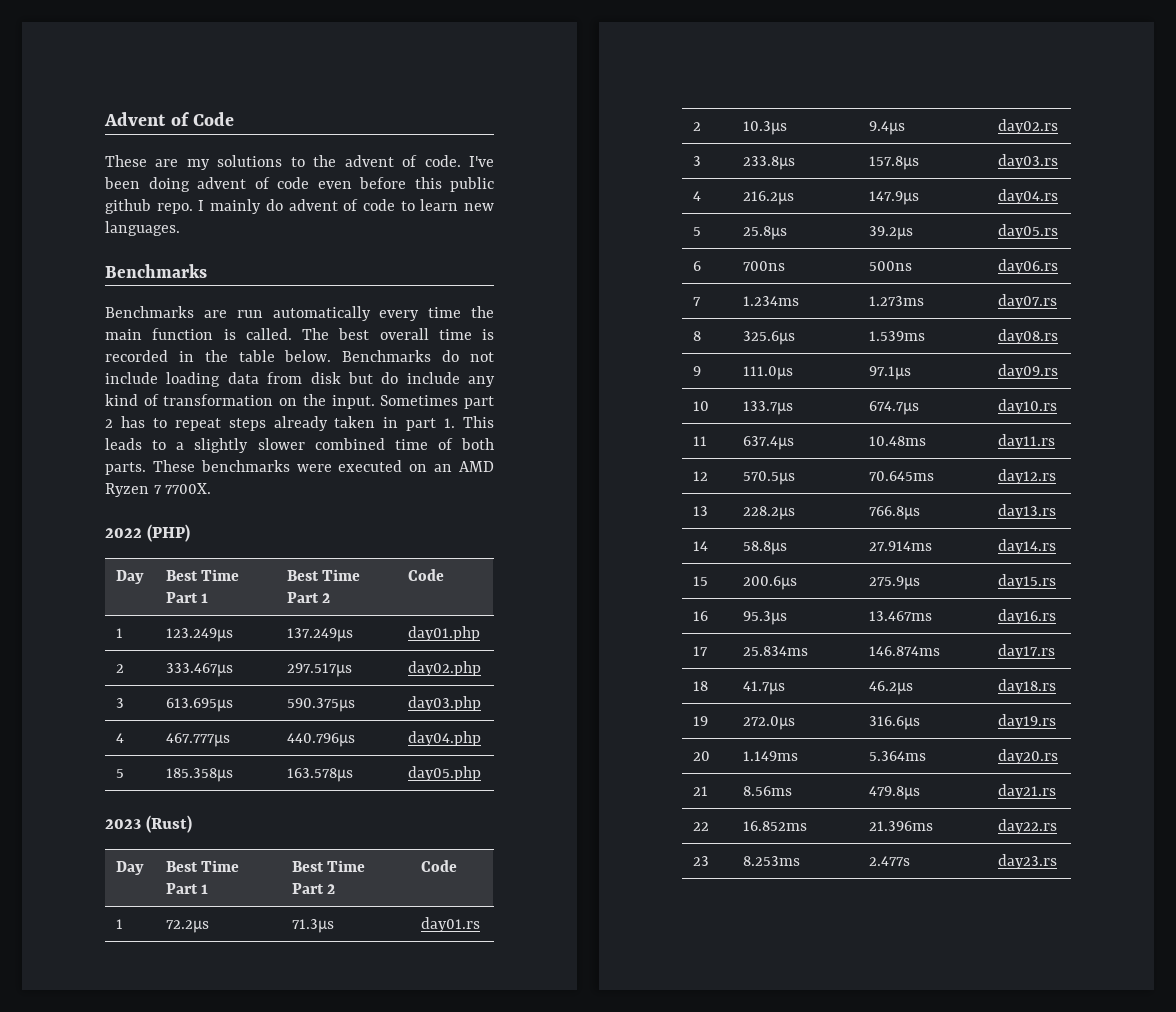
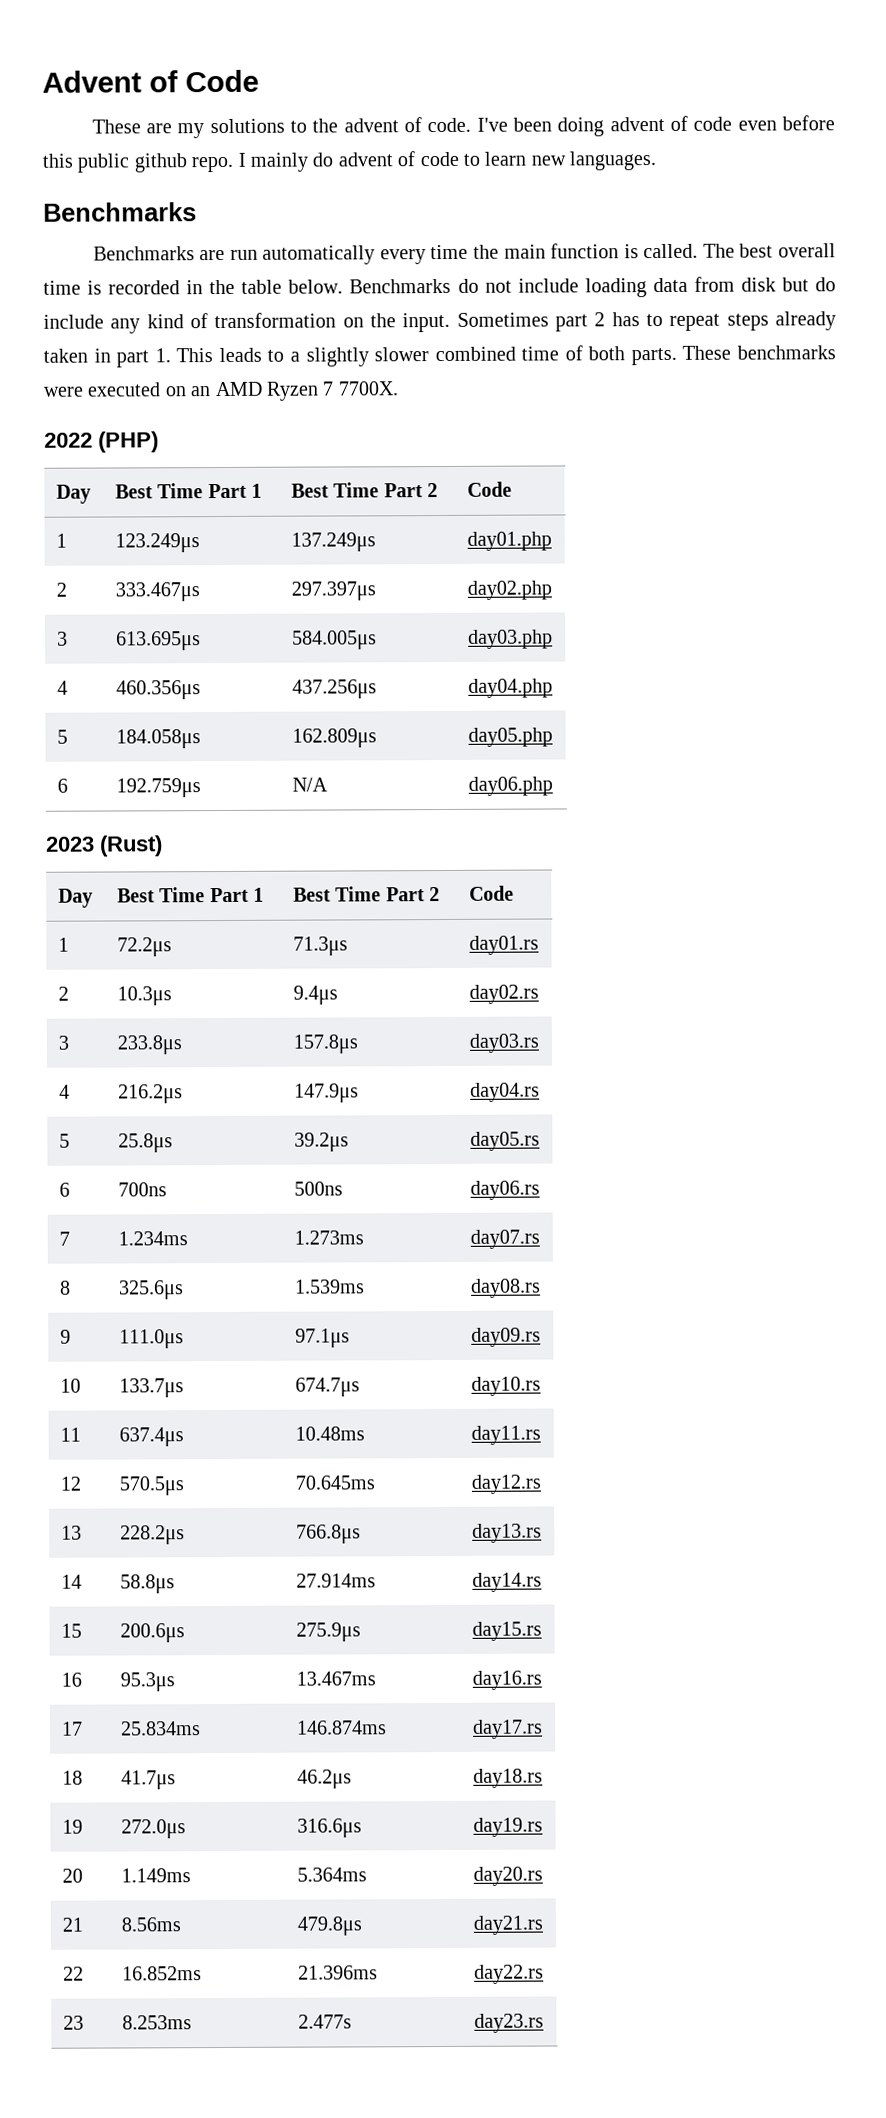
- 2 | 333.467μs | 297.517μs | day02.php
+ 2 | 333.467μs | 297.397μs | day02.php
- 3 | 613.695μs | 590.375μs | day03.php
+ 3 | 613.695μs | 584.005μs | day03.php
- 4 | 467.777μs | 440.796μs | day04.php
+ 4 | 460.356μs | 437.256μs | day04.php
- 5 | 185.358μs | 163.578μs | day05.php
+ 5 | 184.058μs | 162.809μs | day05.php
+ 6 | 192.759μs | N/A | day06.php

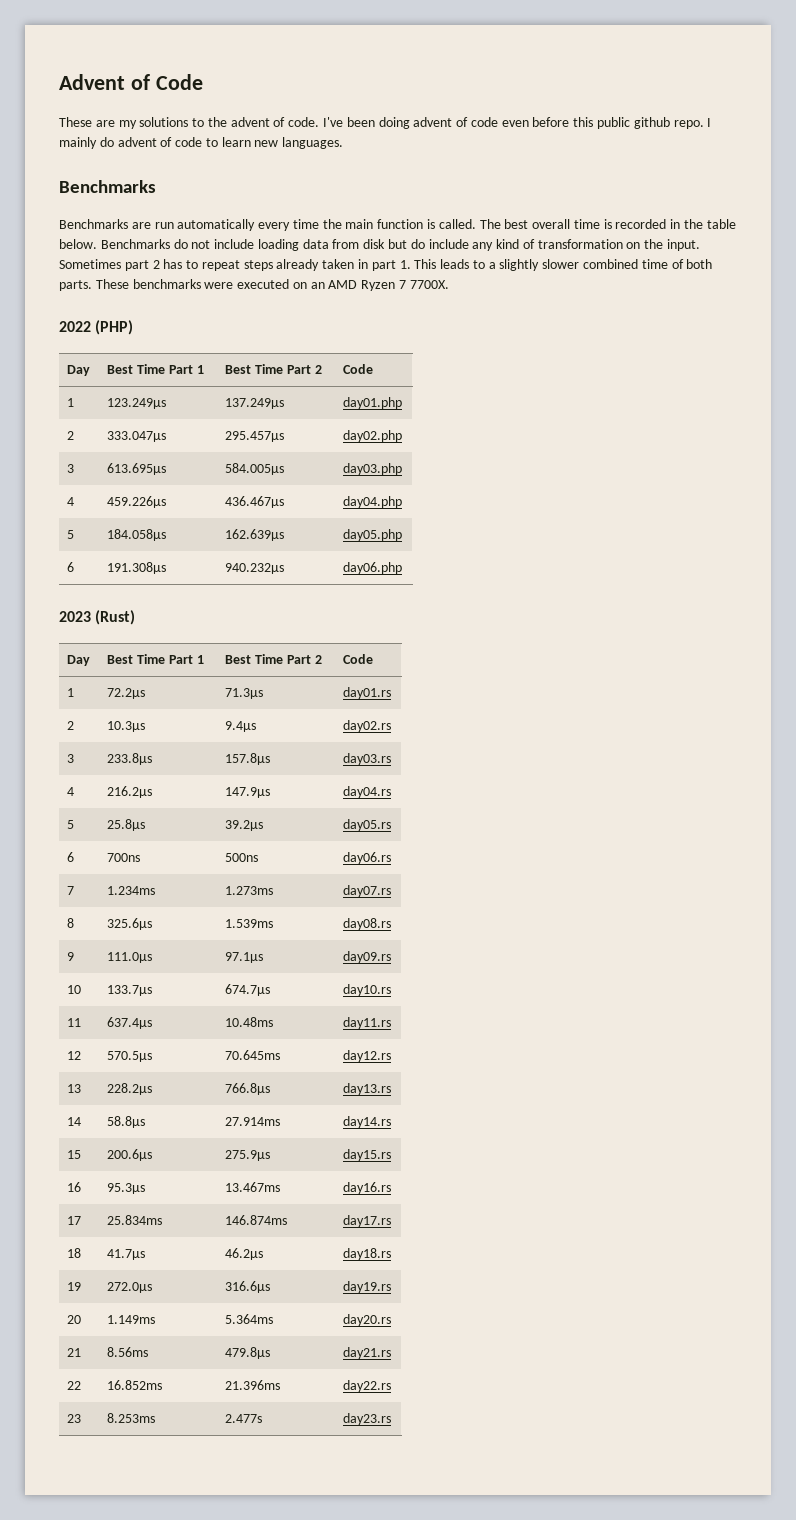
- 2 | 333.467μs | 297.397μs | day02.php
+ 2 | 333.047μs | 295.457μs | day02.php
- 4 | 460.356μs | 437.256μs | day04.php
+ 4 | 459.226μs | 436.467μs | day04.php
- 5 | 184.058μs | 162.809μs | day05.php
+ 5 | 184.058μs | 162.639μs | day05.php
- 6 | 192.759μs | N/A | day06.php
+ 6 | 191.308μs | 940.232μs | day06.php

